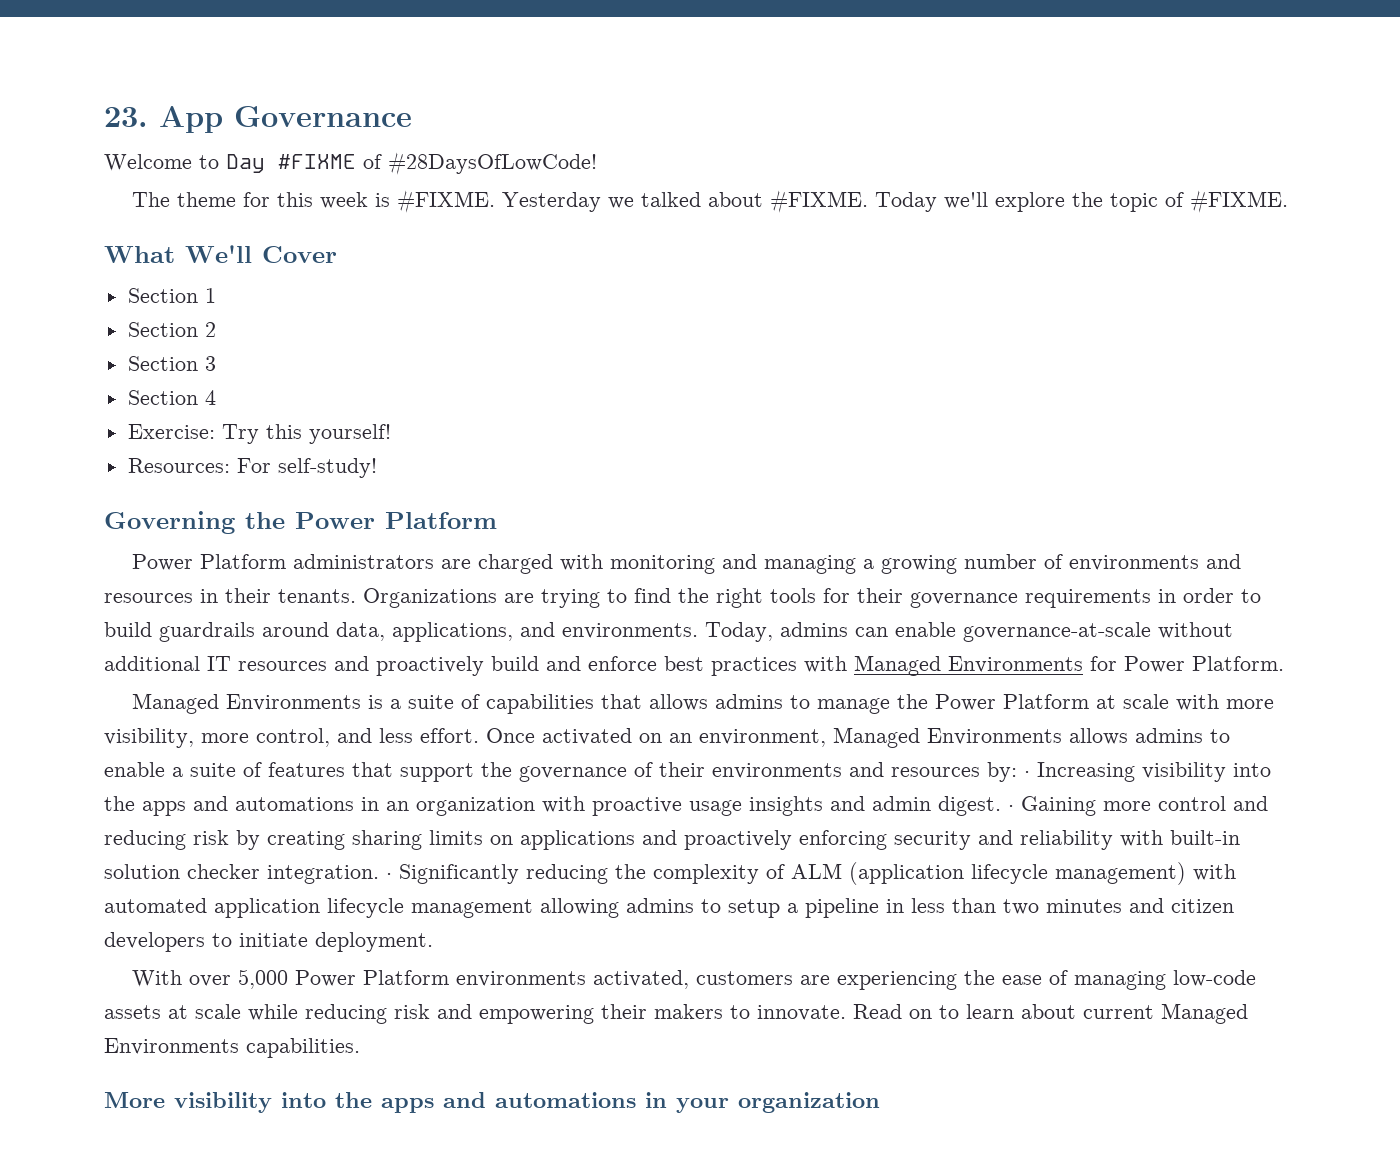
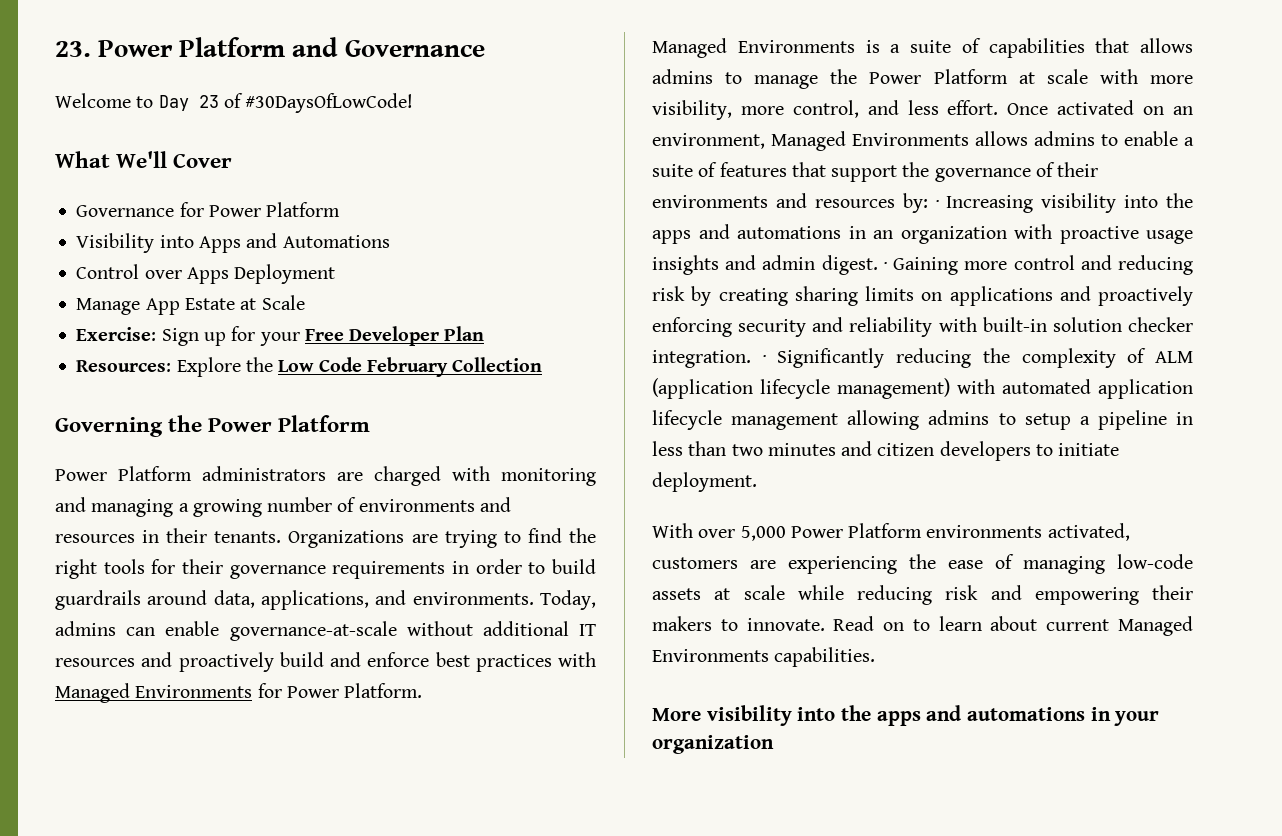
- 23. App Governance
+ 23. Power Platform and Governance
- Welcome to Day #FIXME of #28DaysOfLowCode!
- The theme for this week is #FIXME. Yesterday we talked about #FIXME. Today we'll explore the topic of #FIXME.
+ Welcome to Day 23 of #30DaysOfLowCode!
  What We'll Cover
- Section 1
- Section 2
- Section 3
- Section 4
- Exercise: Try this yourself!
- Resources: For self-study!
+ Governance for Power Platform
+ Visibility into Apps and Automations
+ Control over Apps Deployment
+ Manage App Estate at Scale
+ Exercise: Sign up for your Free Developer Plan
+ Resources: Explore the Low Code February Collection

